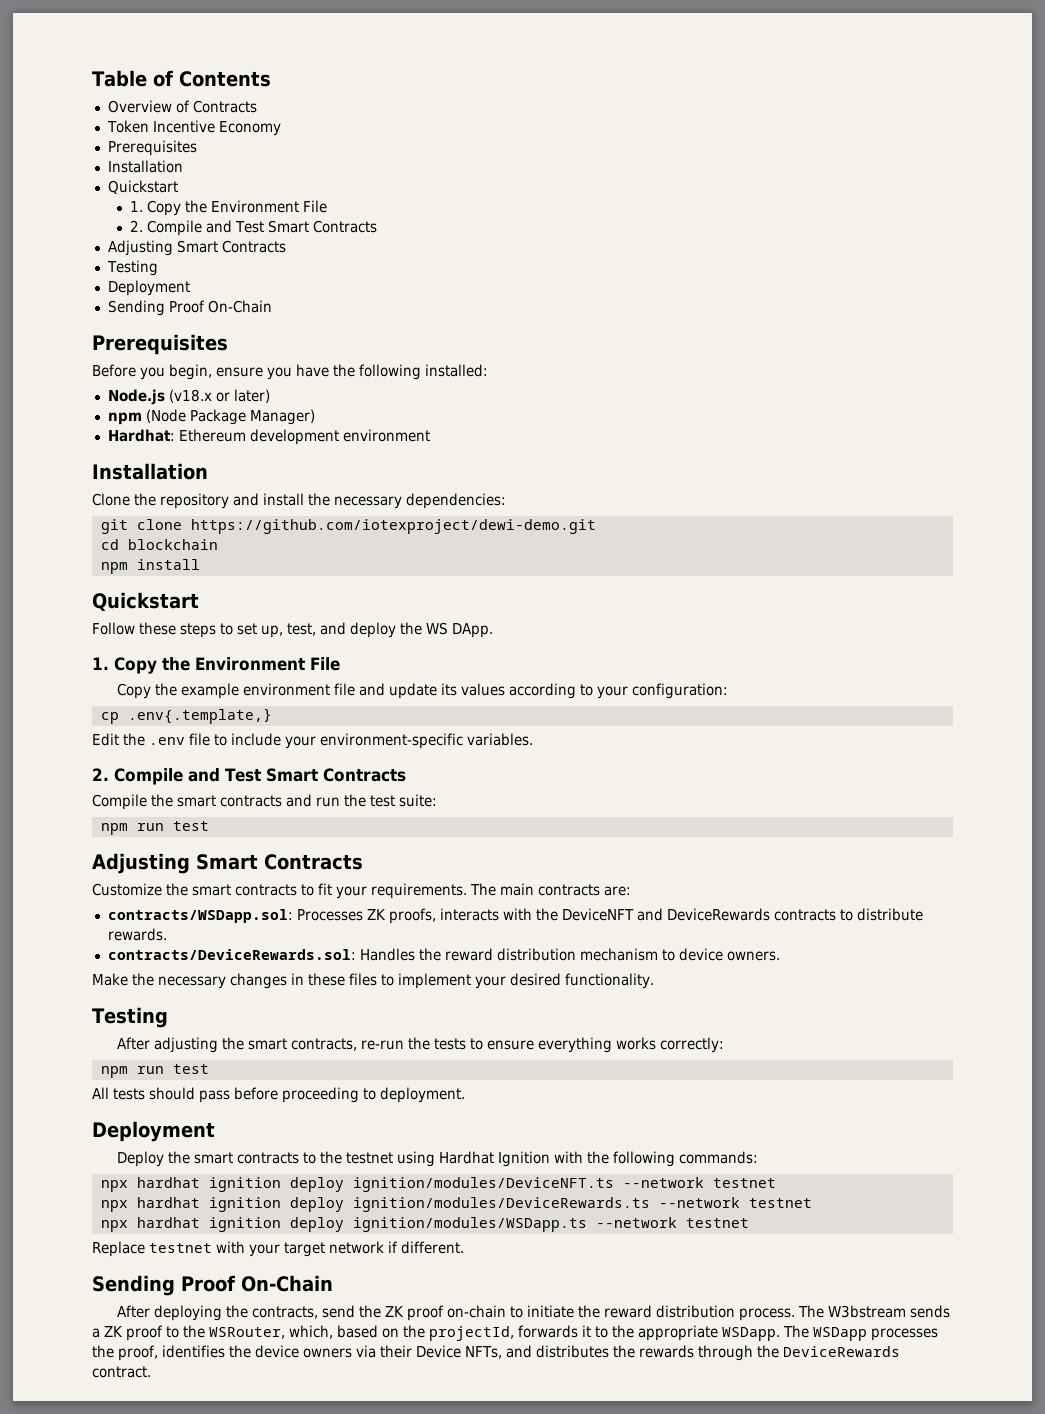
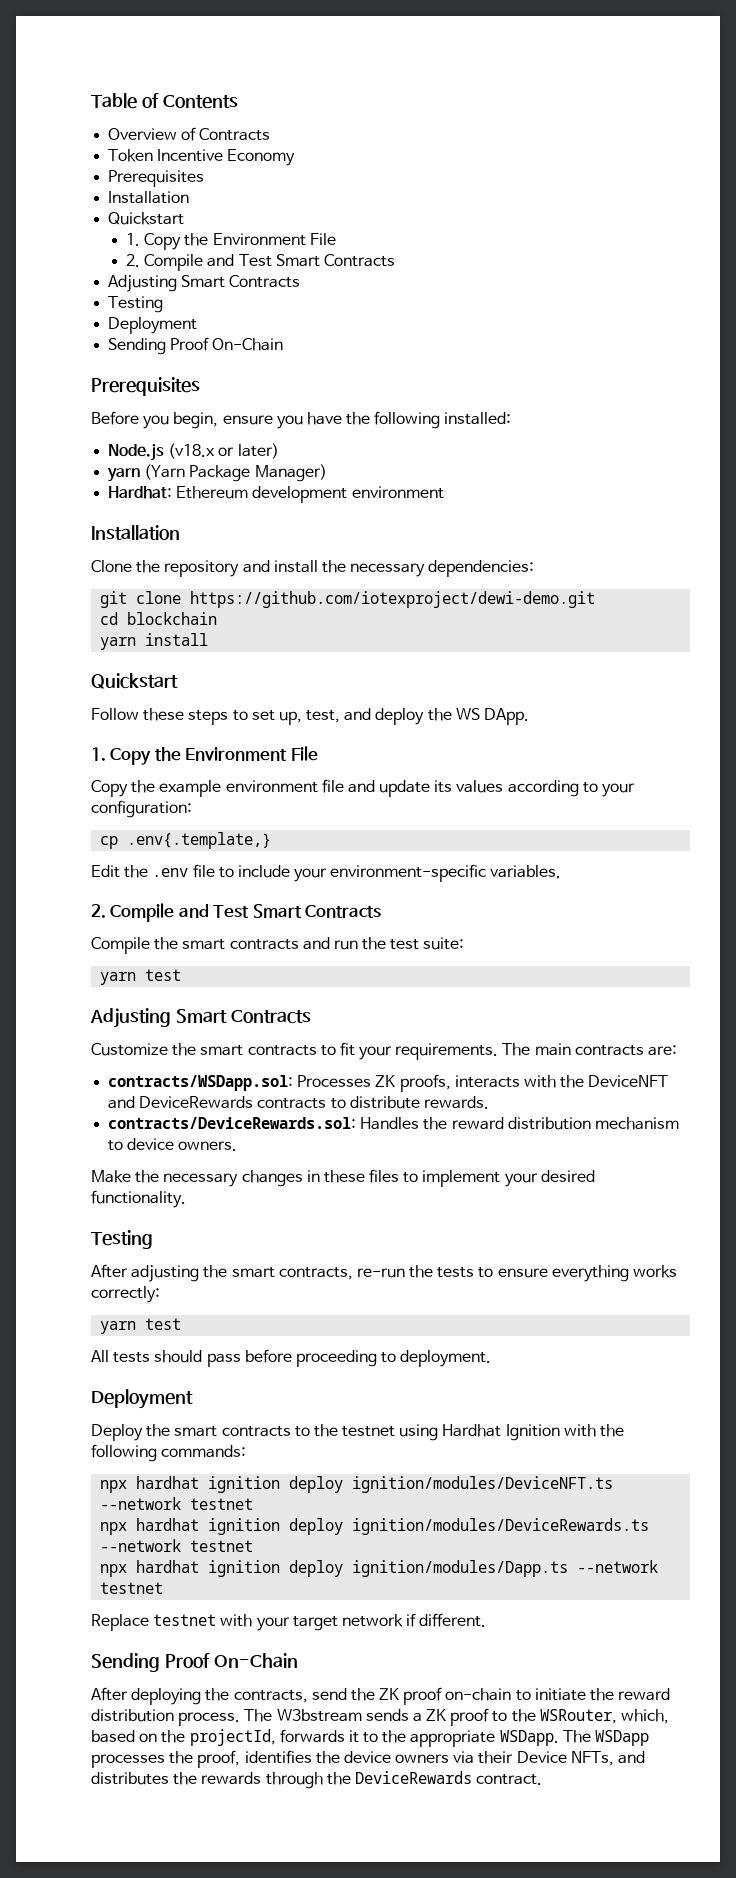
- npm (Node Package Manager)
+ yarn (Yarn Package Manager)
- npm install
+ yarn install
  Compile the smart contracts and run the test suite:
- npm run test
+ yarn test
  After adjusting the smart contracts, re-run the tests to ensure everything works correctly:
- npm run test
+ yarn test
- npx hardhat ignition deploy ignition/modules/WSDapp.ts --network testnet
+ npx hardhat ignition deploy ignition/modules/Dapp.ts --network testnet

